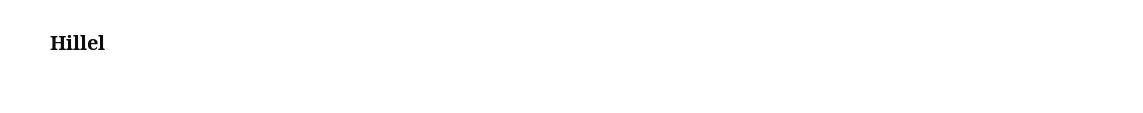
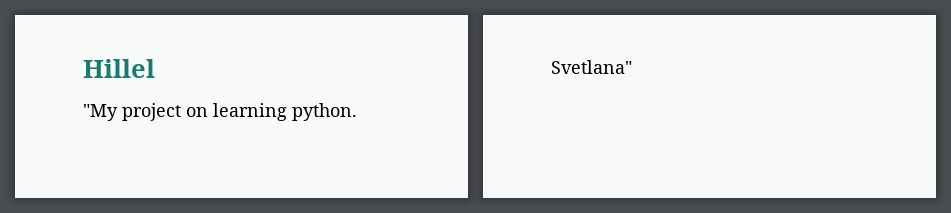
+ "My project on learning python. Svetlana"

